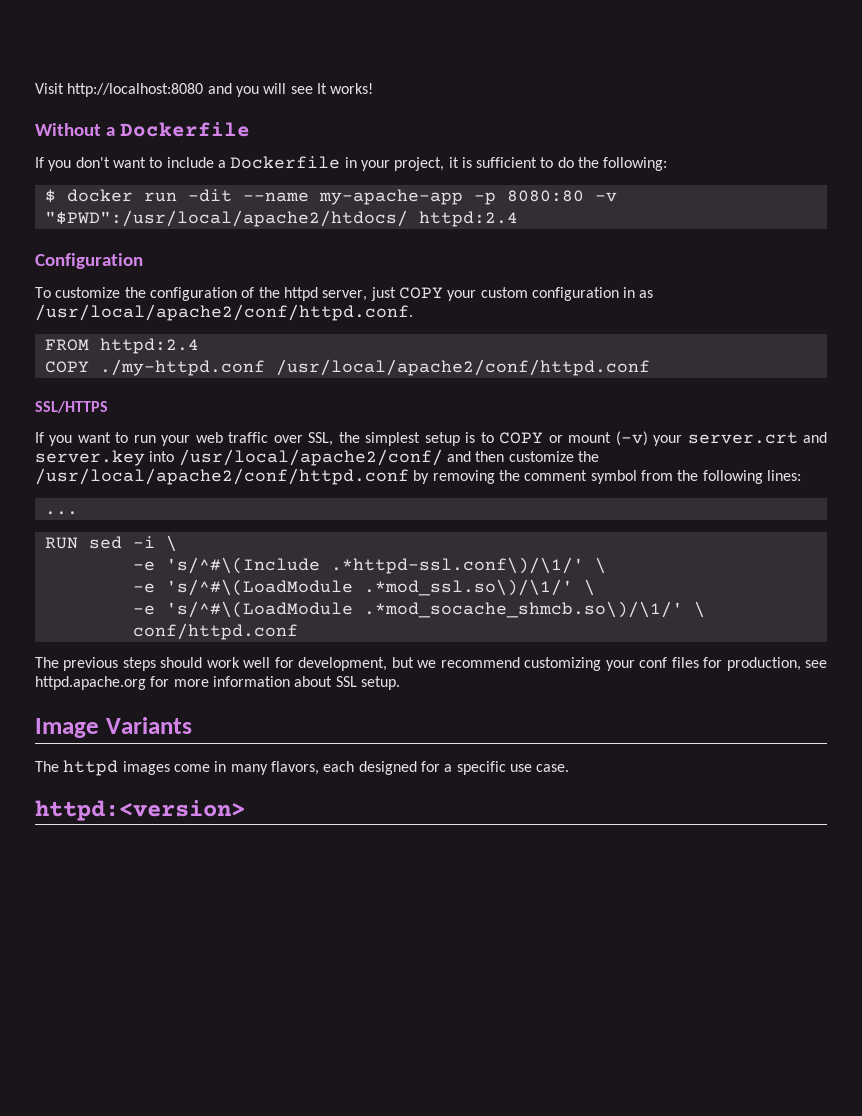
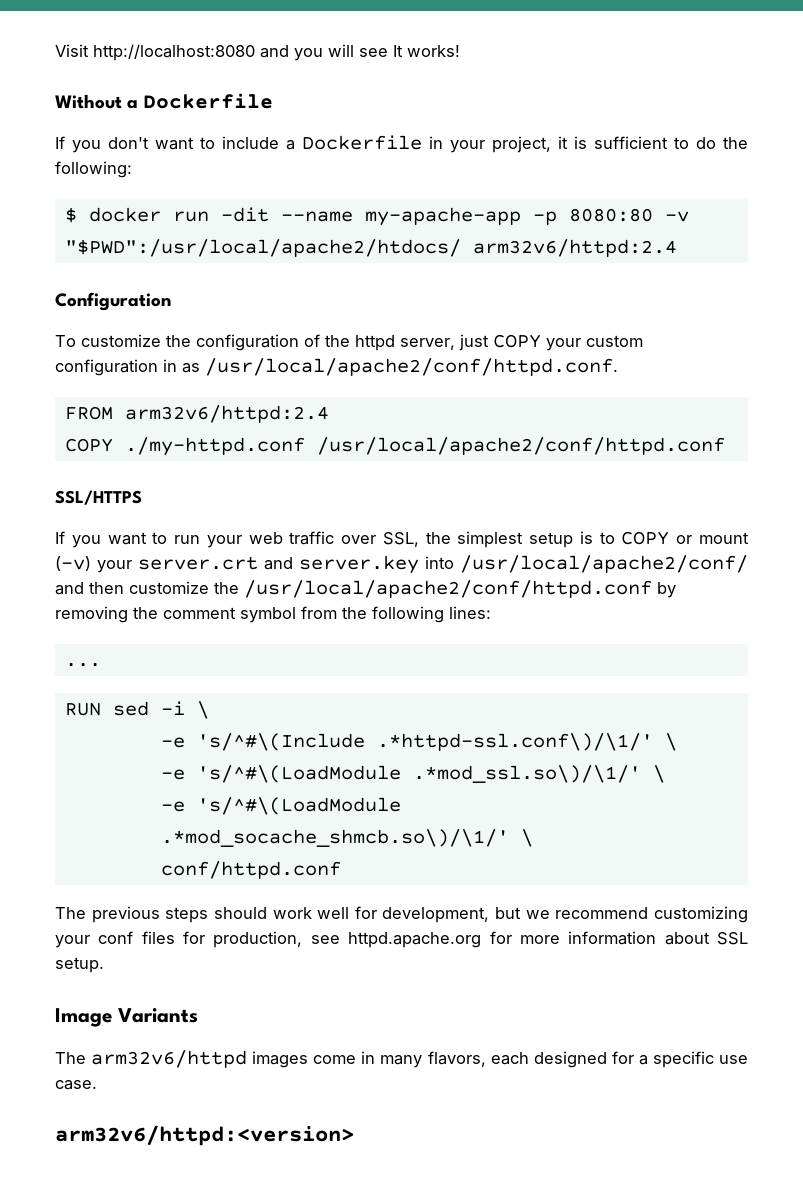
- $ docker run -dit --name my-apache-app -p 8080:80 -v "$PWD":/usr/local/apache2/htdocs/ httpd:2.4
+ $ docker run -dit --name my-apache-app -p 8080:80 -v "$PWD":/usr/local/apache2/htdocs/ arm32v6/httpd:2.4
- FROM httpd:2.4
+ FROM arm32v6/httpd:2.4
- The httpd images come in many flavors, each designed for a specific use case.
+ The arm32v6/httpd images come in many flavors, each designed for a specific use case.
- httpd:<version>
+ arm32v6/httpd:<version>

